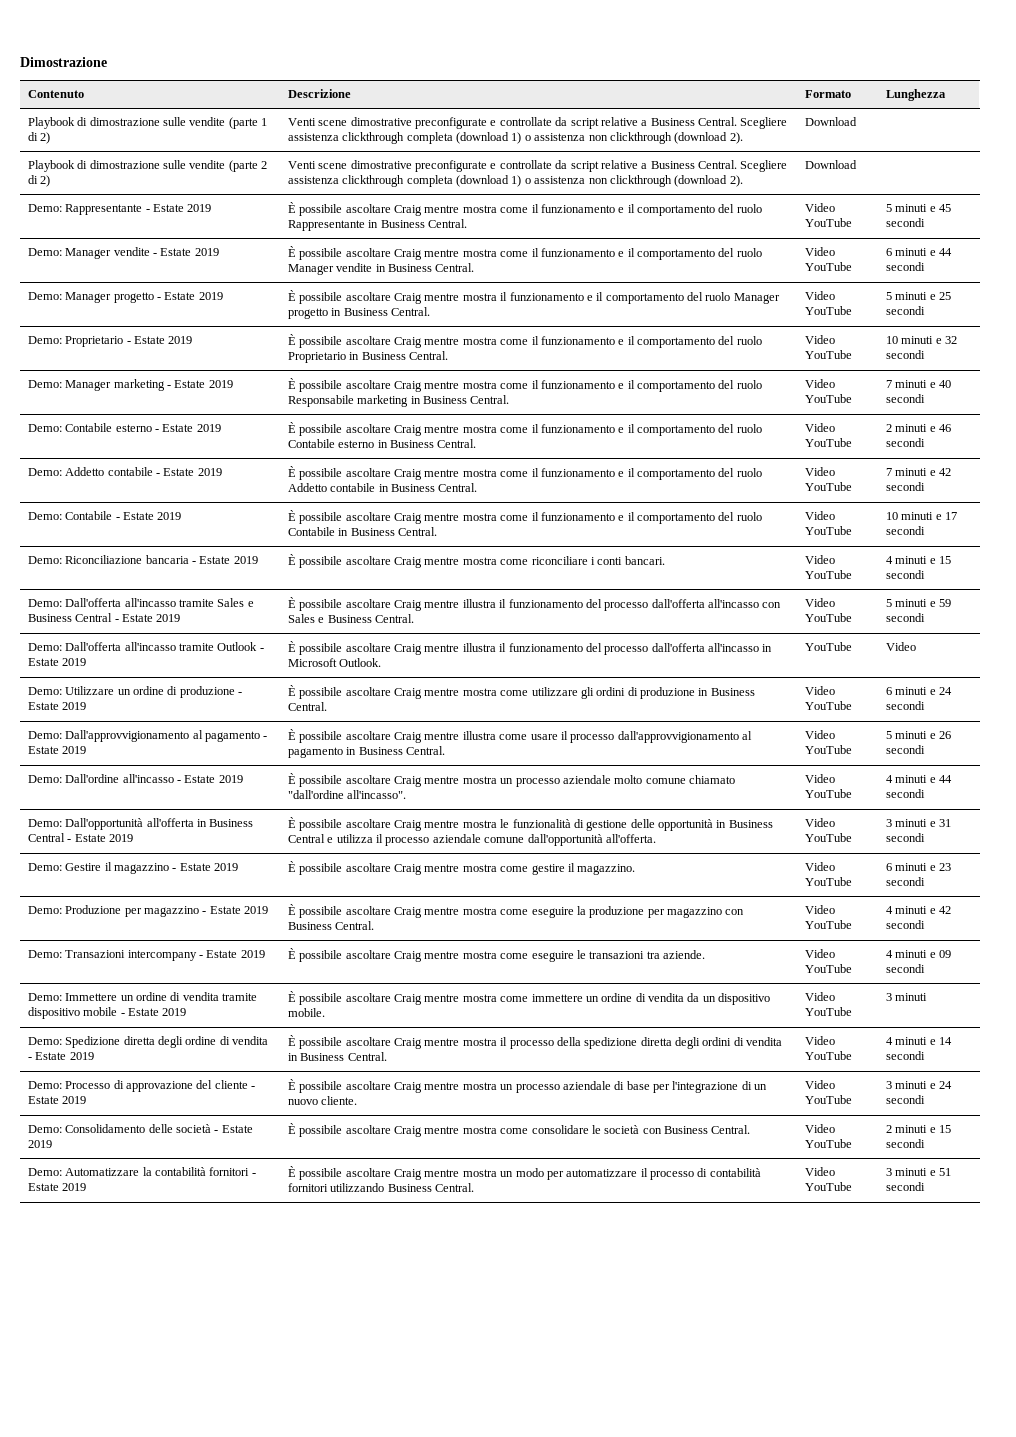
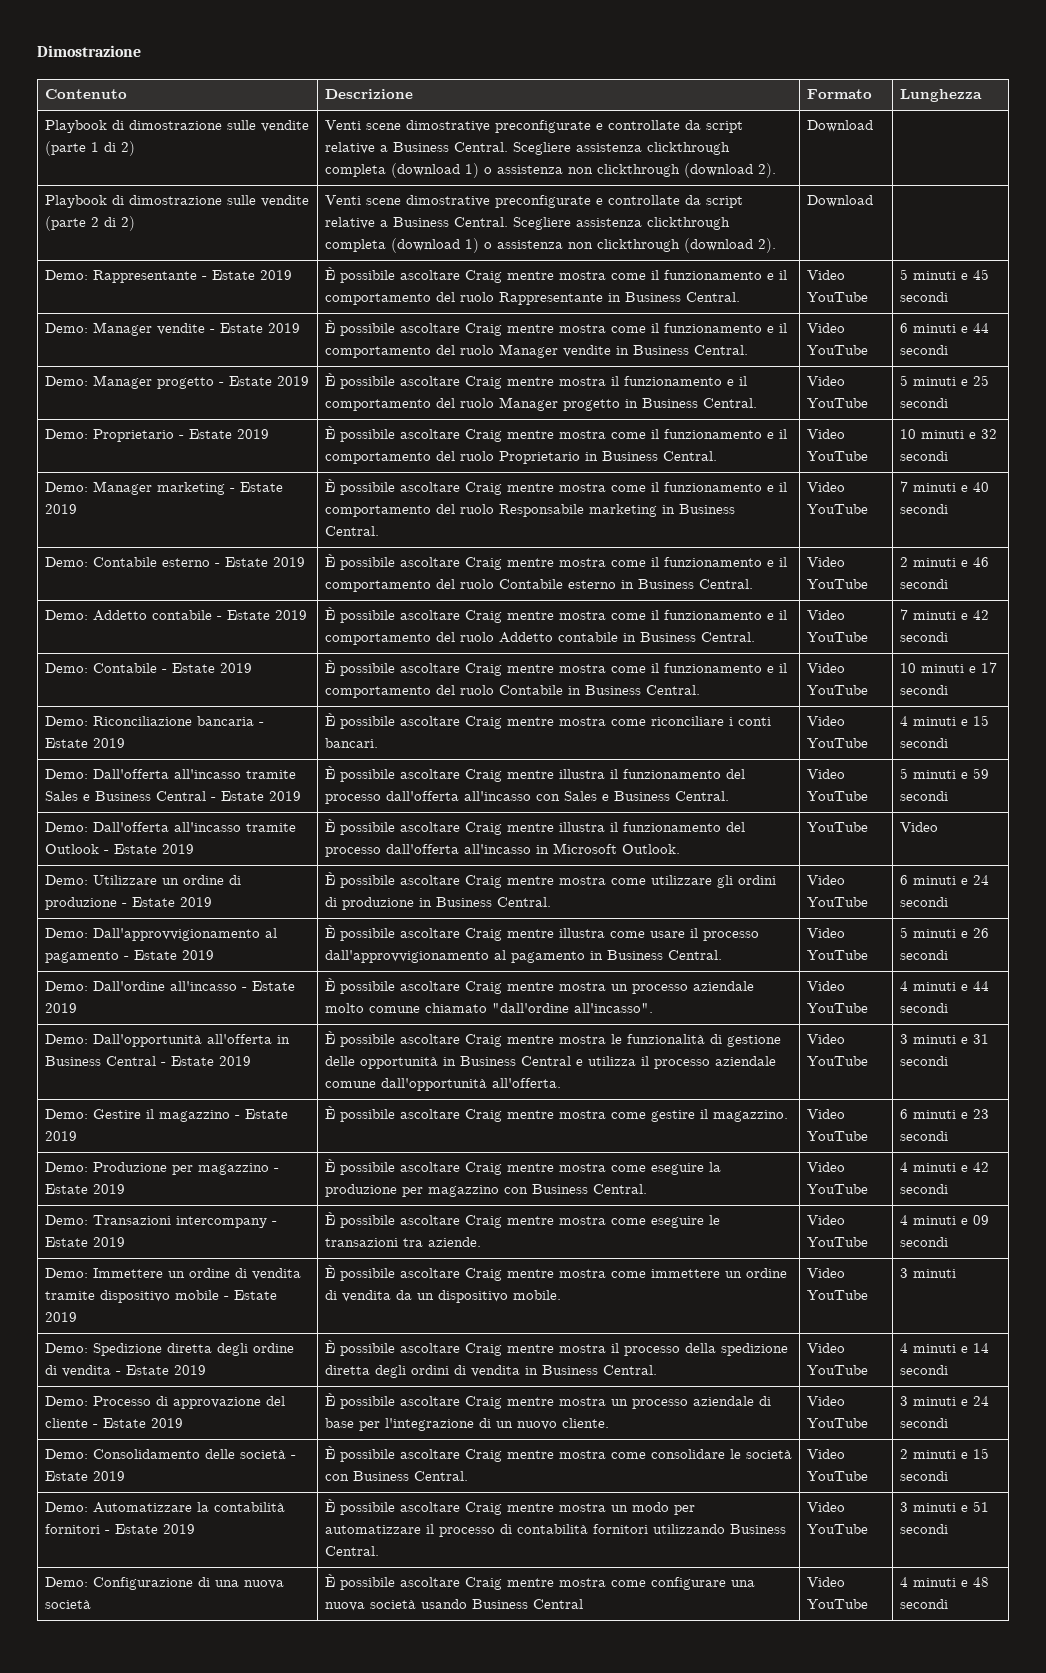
+ Demo: Configurazione di una nuova società | È possibile ascoltare Craig mentre mostra come configurare una nuova società usando Business Central | Video YouTube | 4 minuti e 48 secondi

